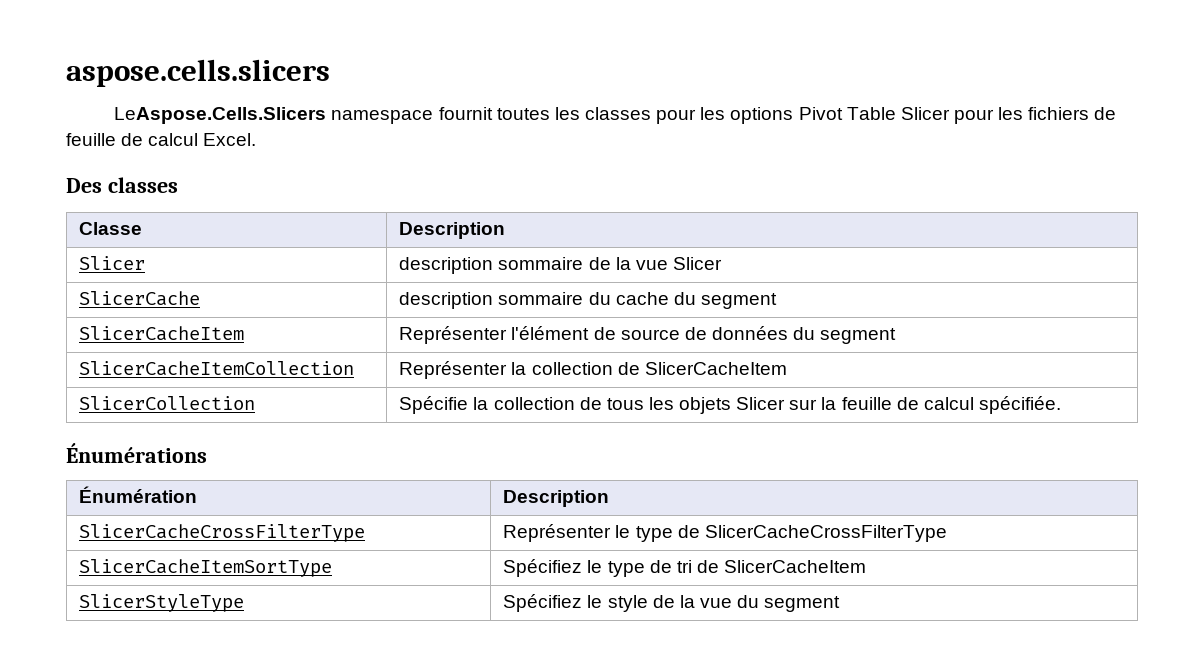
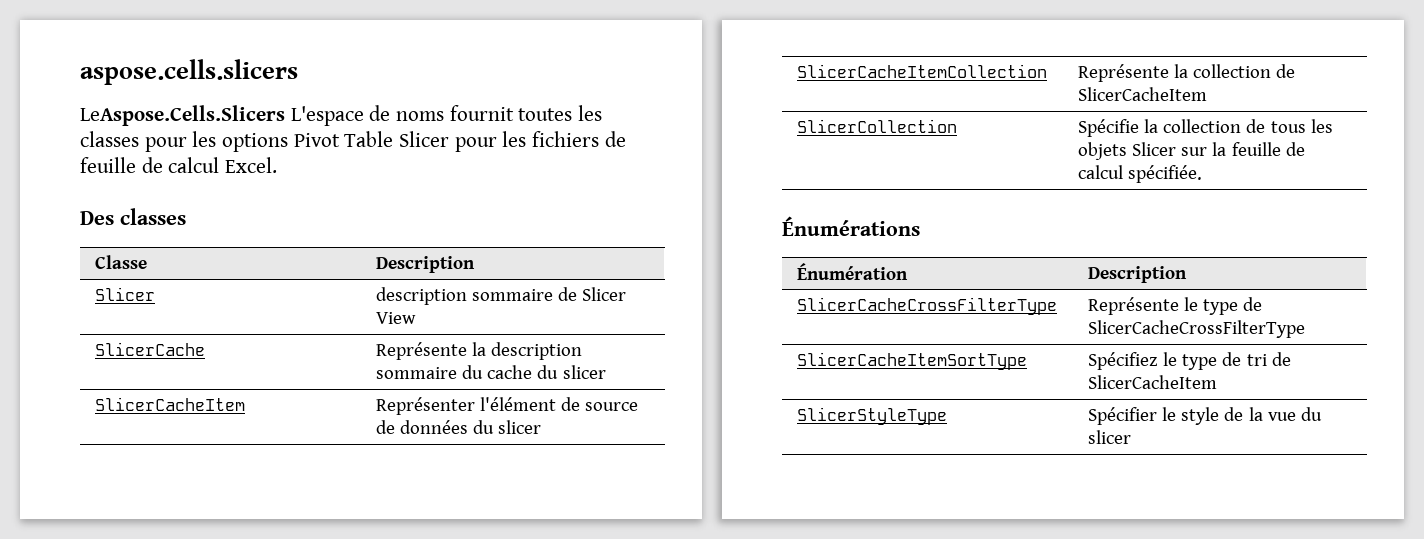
- LeAspose.Cells.Slicers namespace fournit toutes les classes pour les options Pivot Table Slicer pour les fichiers de feuille de calcul Excel.
+ LeAspose.Cells.Slicers L'espace de noms fournit toutes les classes pour les options Pivot Table Slicer pour les fichiers de feuille de calcul Excel.
- Slicer | description sommaire de la vue Slicer
+ Slicer | description sommaire de Slicer View
- SlicerCache | description sommaire du cache du segment
+ SlicerCache | Représente la description sommaire du cache du slicer
- SlicerCacheItem | Représenter l'élément de source de données du segment
+ SlicerCacheItem | Représenter l'élément de source de données du slicer
- SlicerCacheItemCollection | Représenter la collection de SlicerCacheItem
+ SlicerCacheItemCollection | Représente la collection de SlicerCacheItem
- SlicerCacheCrossFilterType | Représenter le type de SlicerCacheCrossFilterType
+ SlicerCacheCrossFilterType | Représente le type de SlicerCacheCrossFilterType
- SlicerStyleType | Spécifiez le style de la vue du segment
+ SlicerStyleType | Spécifier le style de la vue du slicer

